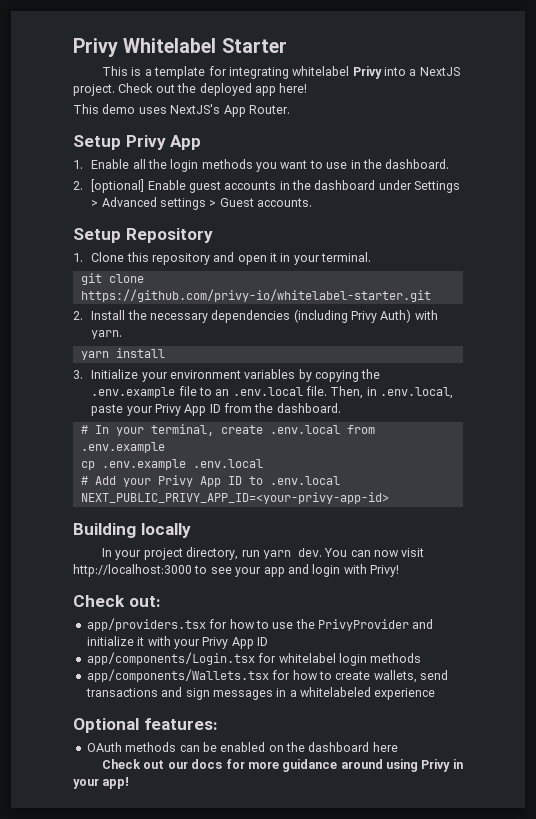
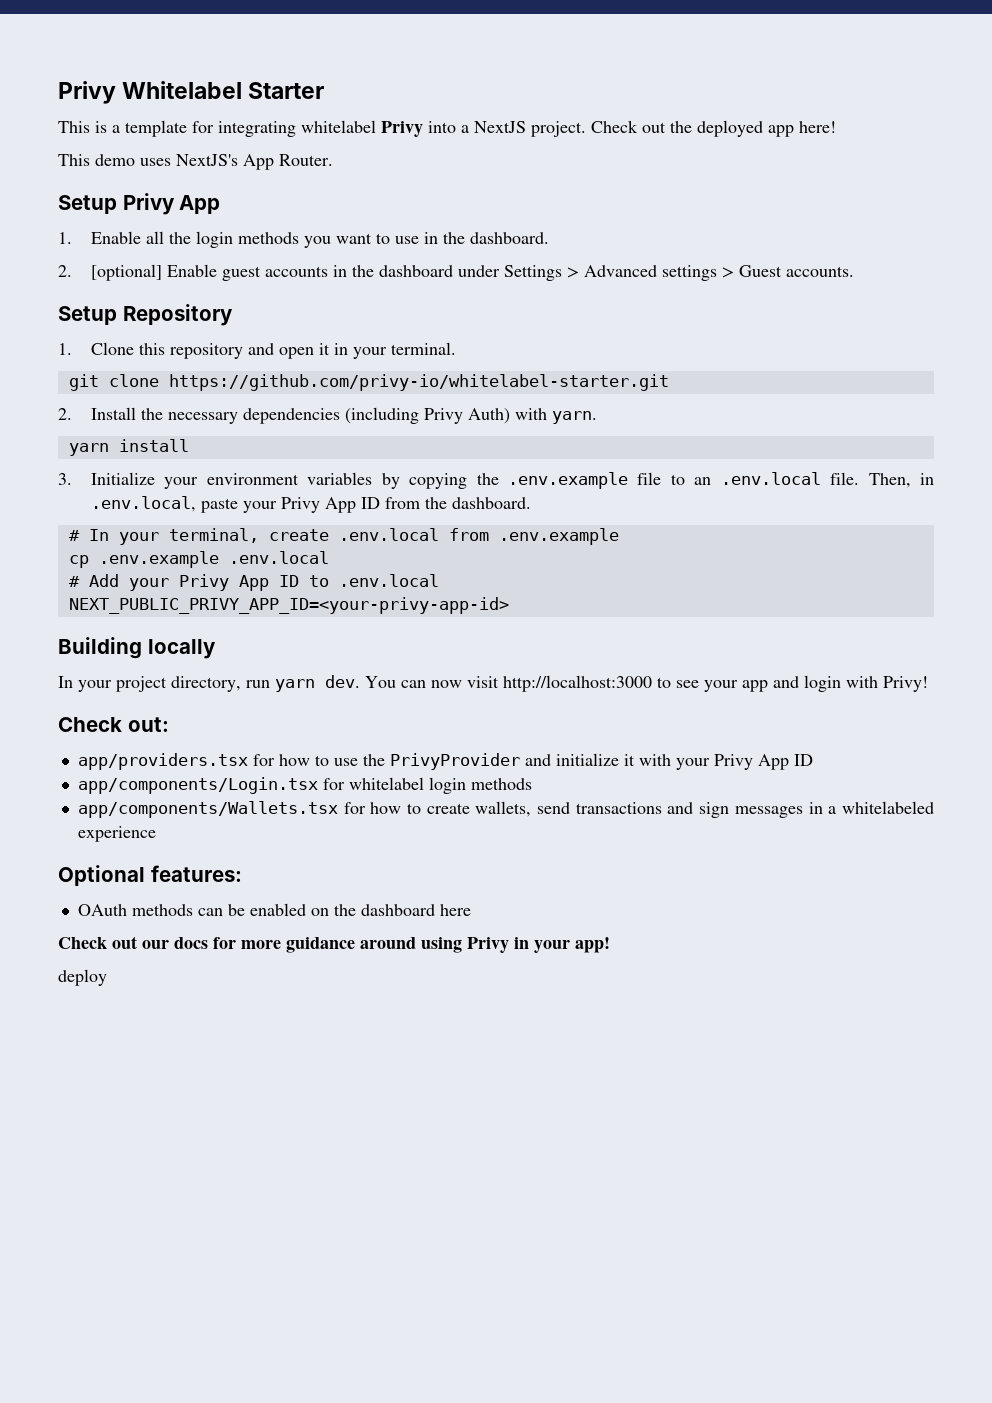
+ deploy

